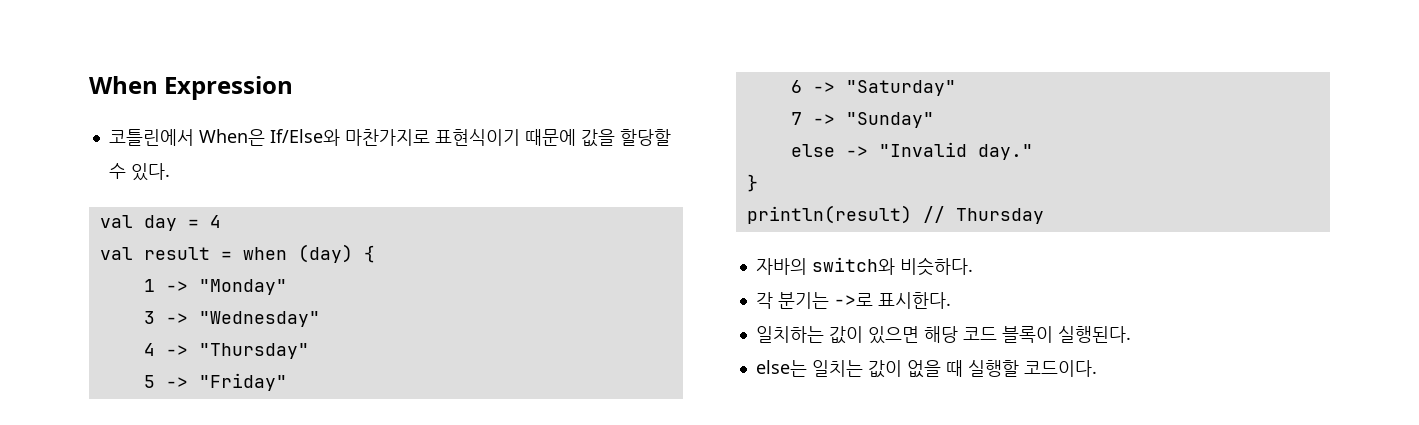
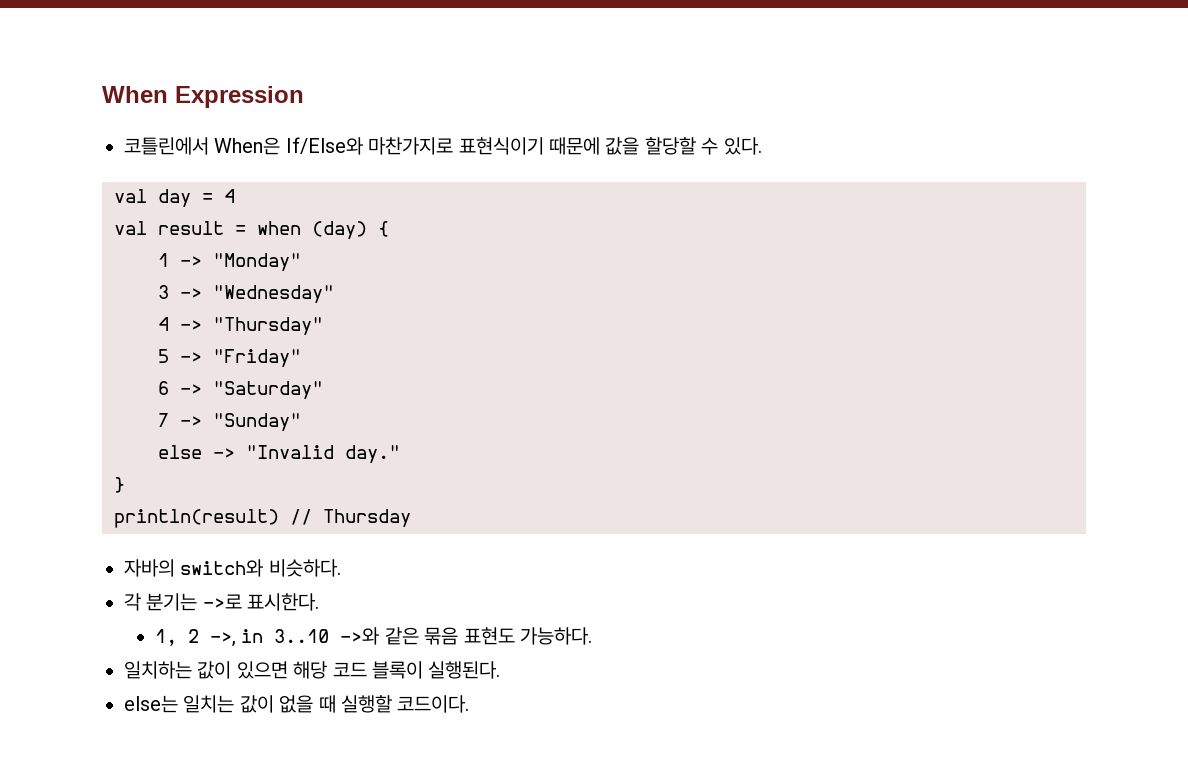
+ 1, 2 ->, in 3..10 ->와 같은 묶음 표현도 가능하다.

